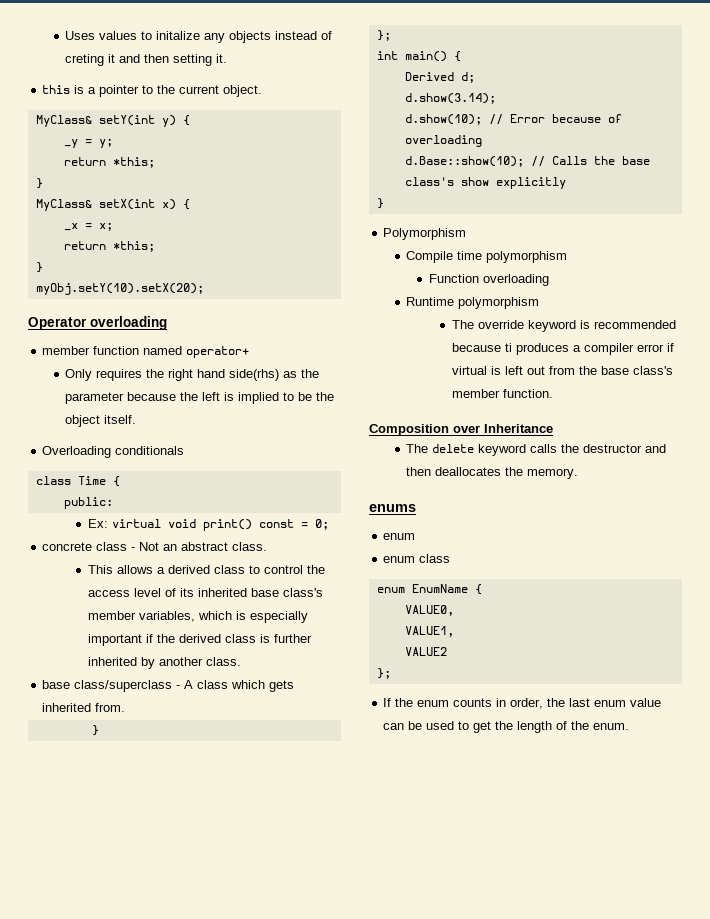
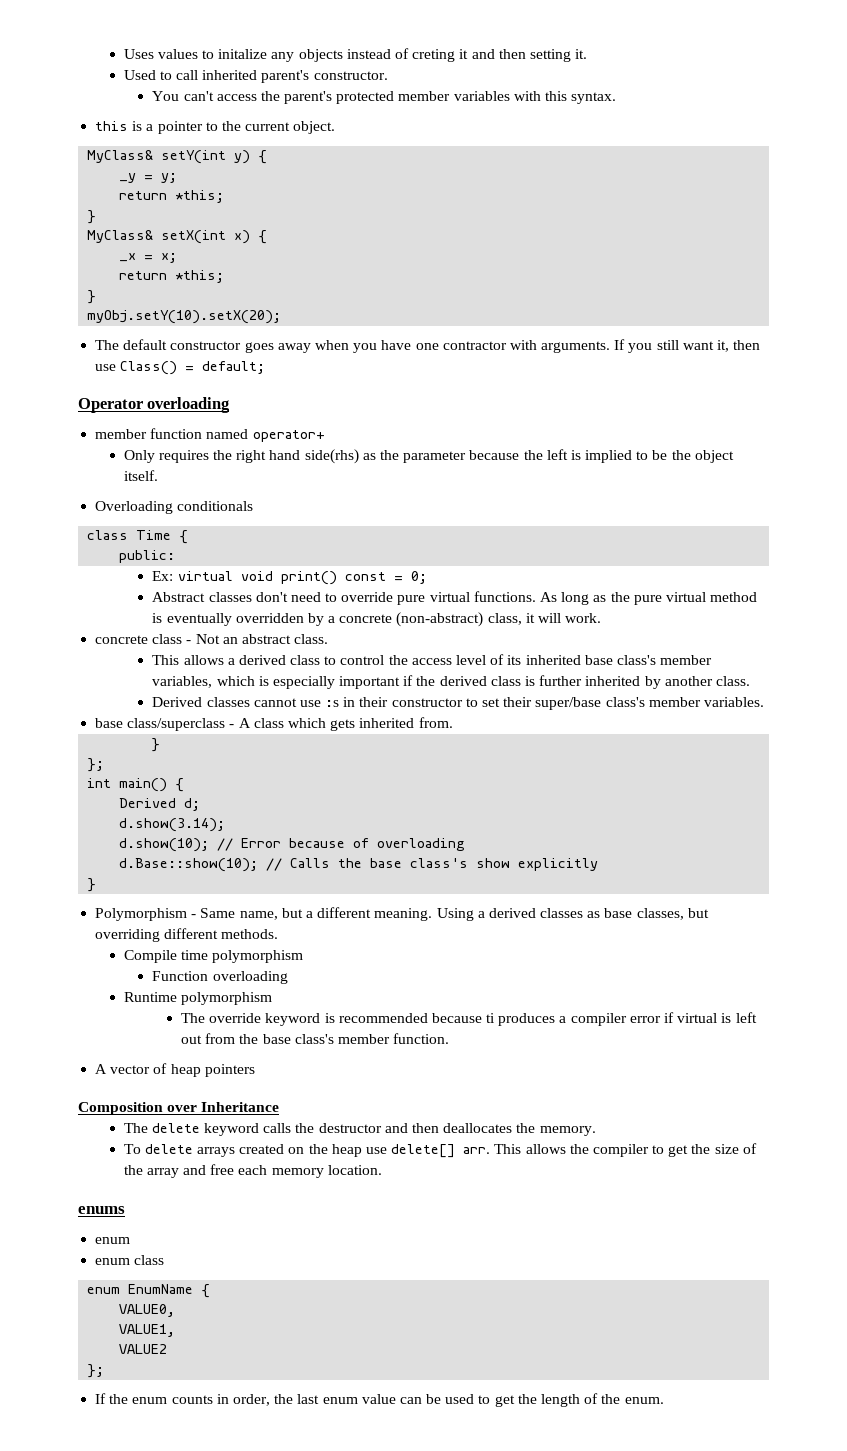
+ Used to call inherited parent's constructor.
+ You can't access the parent's protected member variables with this syntax.
+ The default constructor goes away when you have one contractor with arguments. If you still want it, then use Class() = default;
+ Abstract classes don't need to override pure virtual functions. As long as the pure virtual method is eventually overridden by a concrete (non-abstract) class, it will work.
+ Derived classes cannot use :s in their constructor to set their super/base class's member variables.
- Polymorphism
+ Polymorphism - Same name, but a different meaning. Using a derived classes as base classes, but overriding different methods.
+ A vector of heap pointers
+ To delete arrays created on the heap use delete[] arr. This allows the compiler to get the size of the array and free each memory location.

